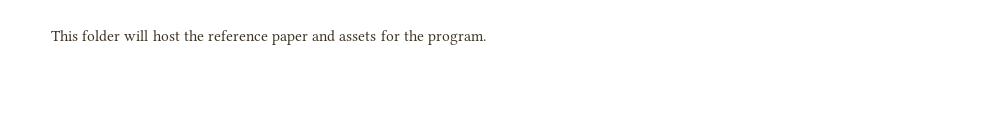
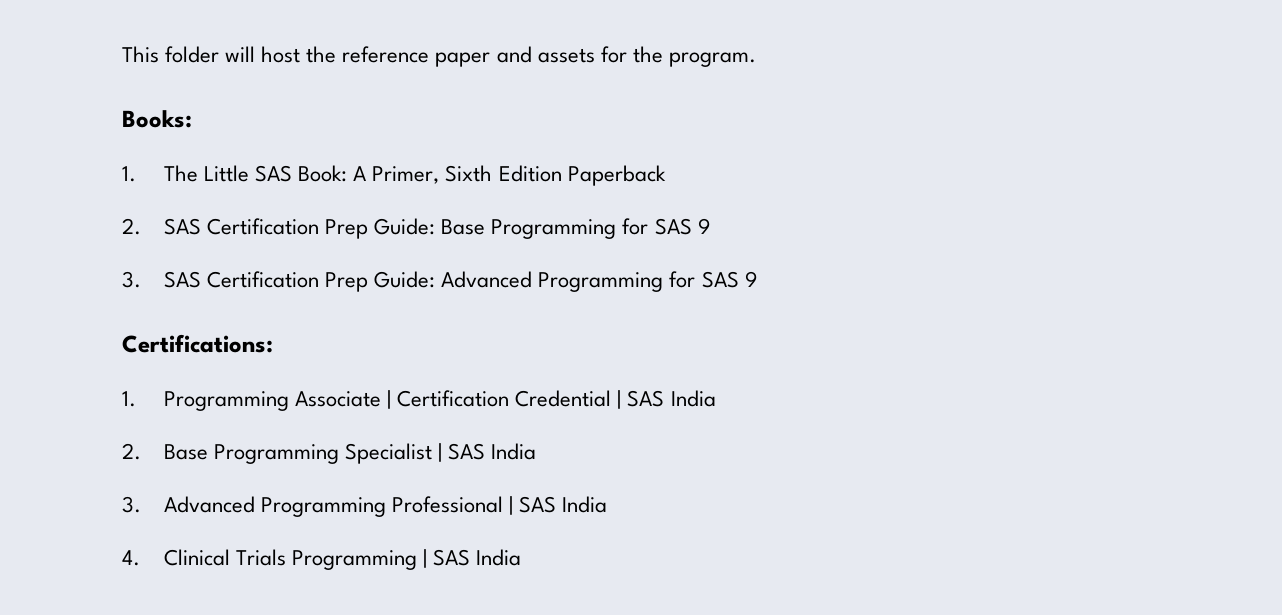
+ Books:
+ 1. The Little SAS Book: A Primer, Sixth Edition Paperback
+ 2. SAS Certification Prep Guide: Base Programming for SAS 9
+ 3. SAS Certification Prep Guide: Advanced Programming for SAS 9
+ Certifications:
+ 1. Programming Associate | Certification Credential | SAS India
+ 2. Base Programming Specialist | SAS India
+ 3. Advanced Programming Professional | SAS India
+ 4. Clinical Trials Programming | SAS India

